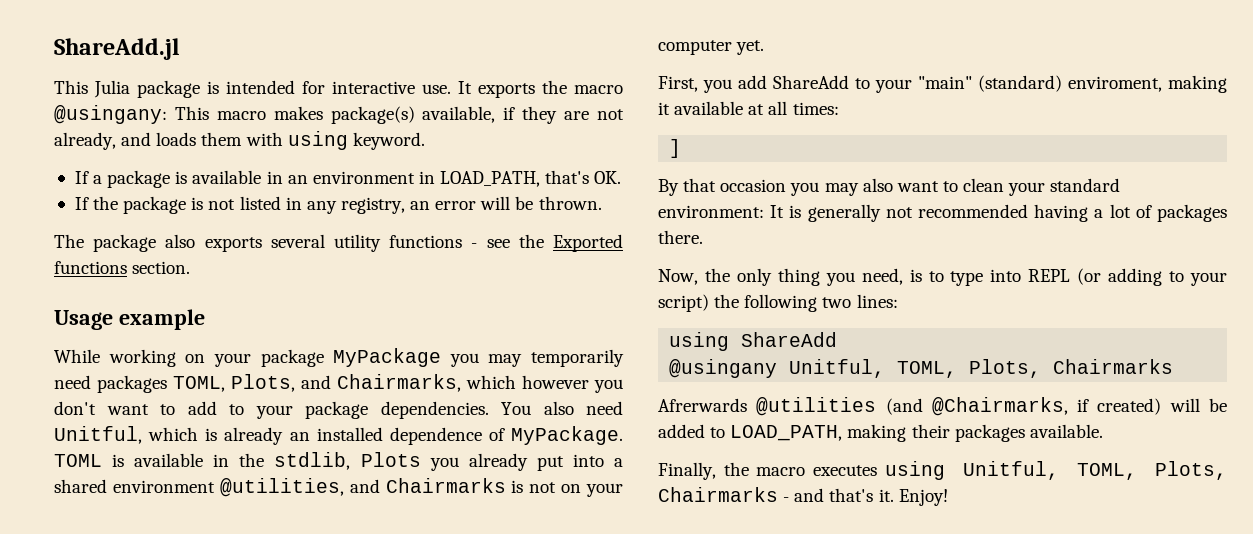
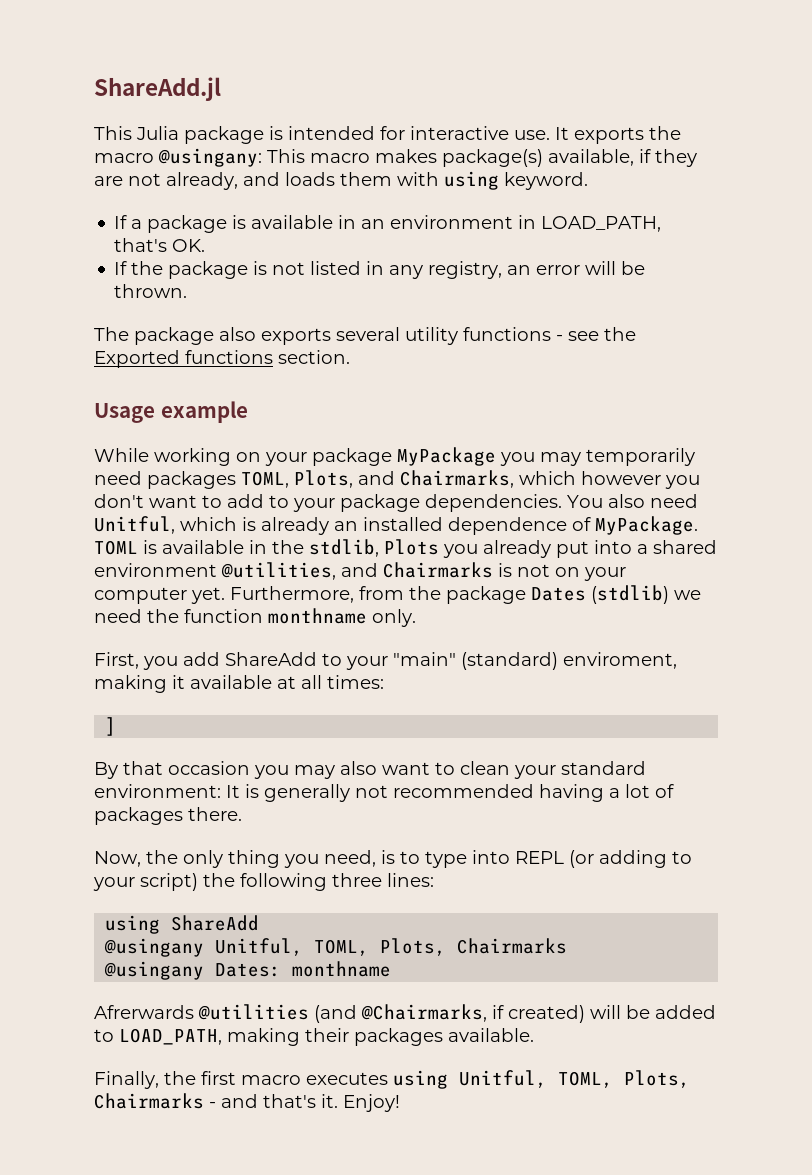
+ Furthermore, from the package Dates (stdlib) we need the function monthname only.
- Now, the only thing you need, is to type into REPL (or adding to your script) the following two lines:
+ Now, the only thing you need, is to type into REPL (or adding to your script) the following three lines:
+ @usingany Dates: monthname
- Finally, the macro executes using Unitful, TOML, Plots, Chairmarks - and that's it.
+ Finally, the first macro executes using Unitful, TOML, Plots, Chairmarks - and that's it.

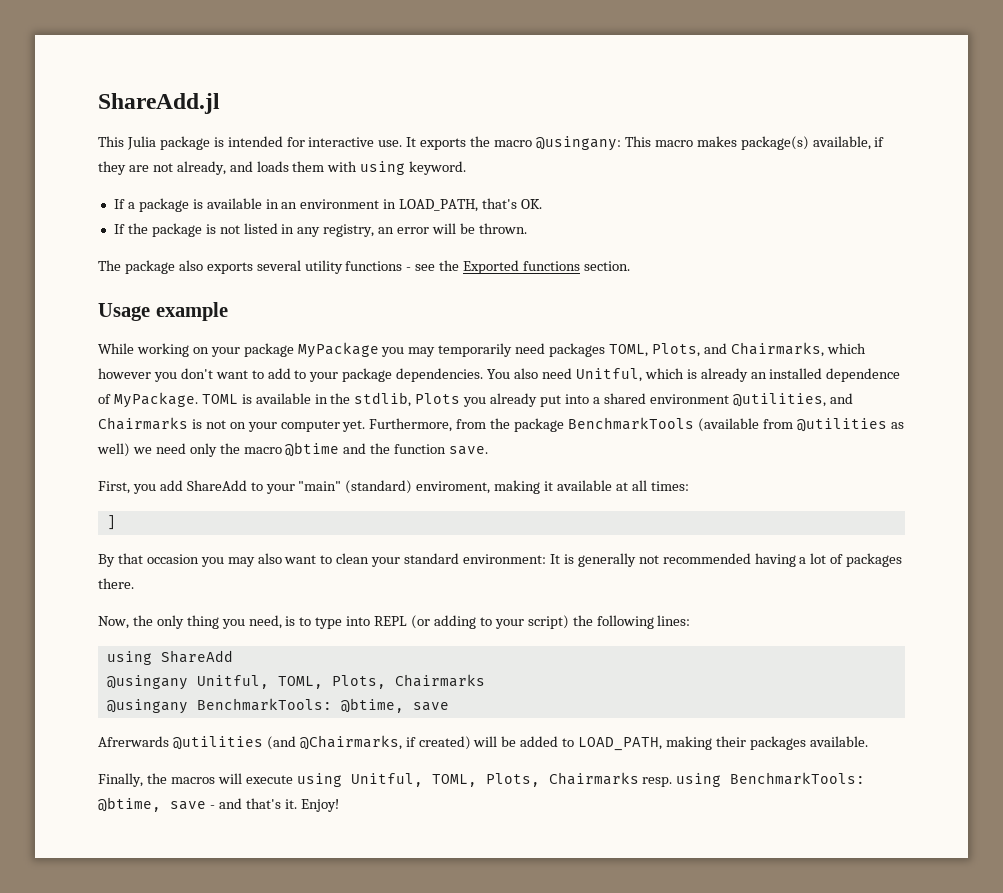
- Furthermore, from the package Dates (stdlib) we need the function monthname only.
+ Furthermore, from the package BenchmarkTools (available from @utilities as well) we need only the macro @btime and the function save.
- Now, the only thing you need, is to type into REPL (or adding to your script) the following three lines:
+ Now, the only thing you need, is to type into REPL (or adding to your script) the following lines:
- @usingany Dates: monthname
+ @usingany BenchmarkTools: @btime, save
- Finally, the first macro executes using Unitful, TOML, Plots, Chairmarks - and that's it.
+ Finally, the macros will execute using Unitful, TOML, Plots, Chairmarks resp. using BenchmarkTools: @btime, save - and that's it.

